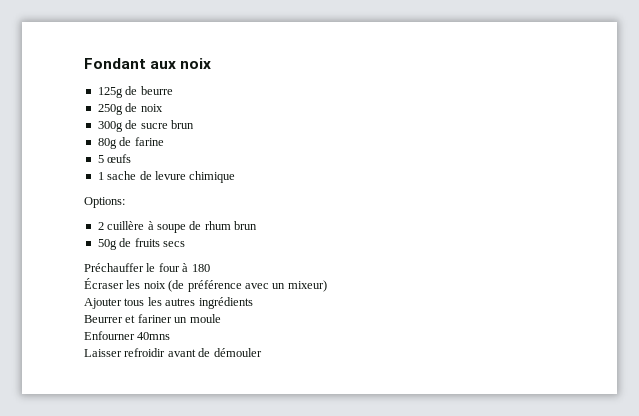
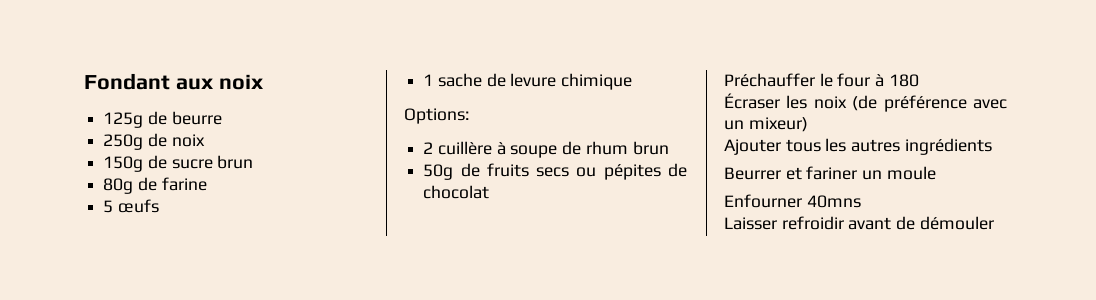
- 300g de sucre brun
+ 150g de sucre brun
- 50g de fruits secs
+ 50g de fruits secs ou pépites de chocolat

